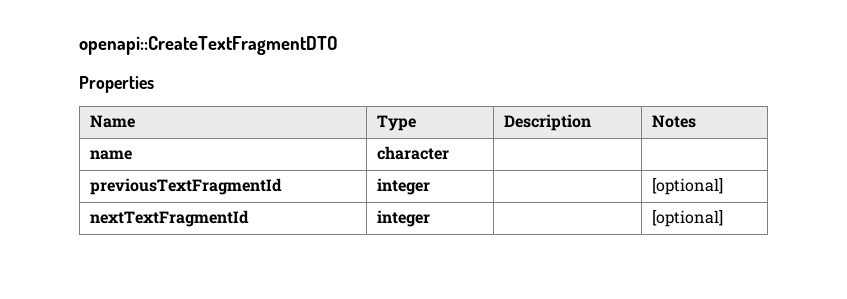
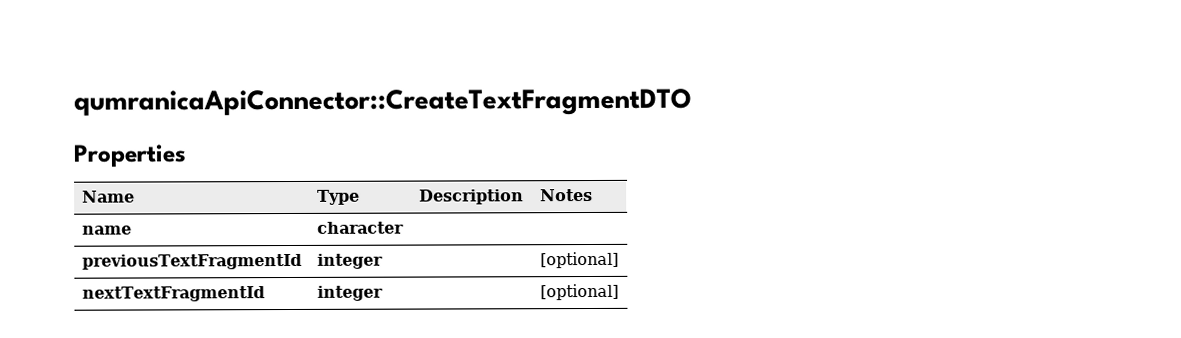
- openapi::CreateTextFragmentDTO
+ qumranicaApiConnector::CreateTextFragmentDTO

